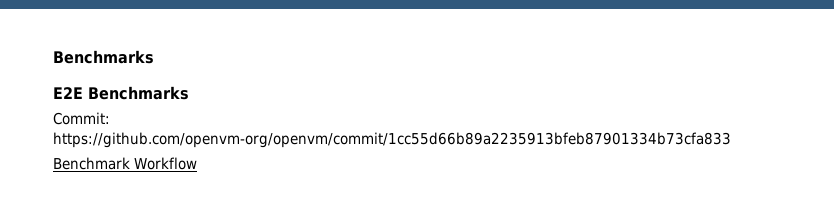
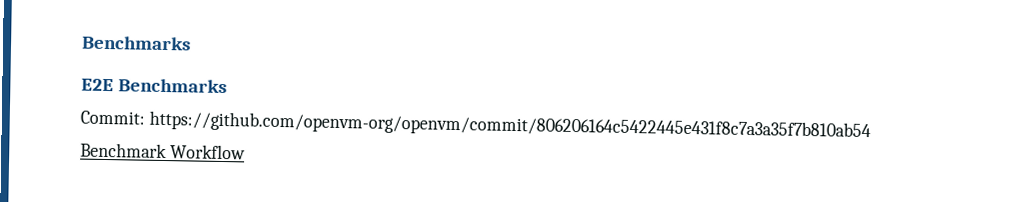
- Commit: https://github.com/openvm-org/openvm/commit/1cc55d66b89a2235913bfeb87901334b73cfa833
+ Commit: https://github.com/openvm-org/openvm/commit/806206164c5422445e431f8c7a3a35f7b810ab54

